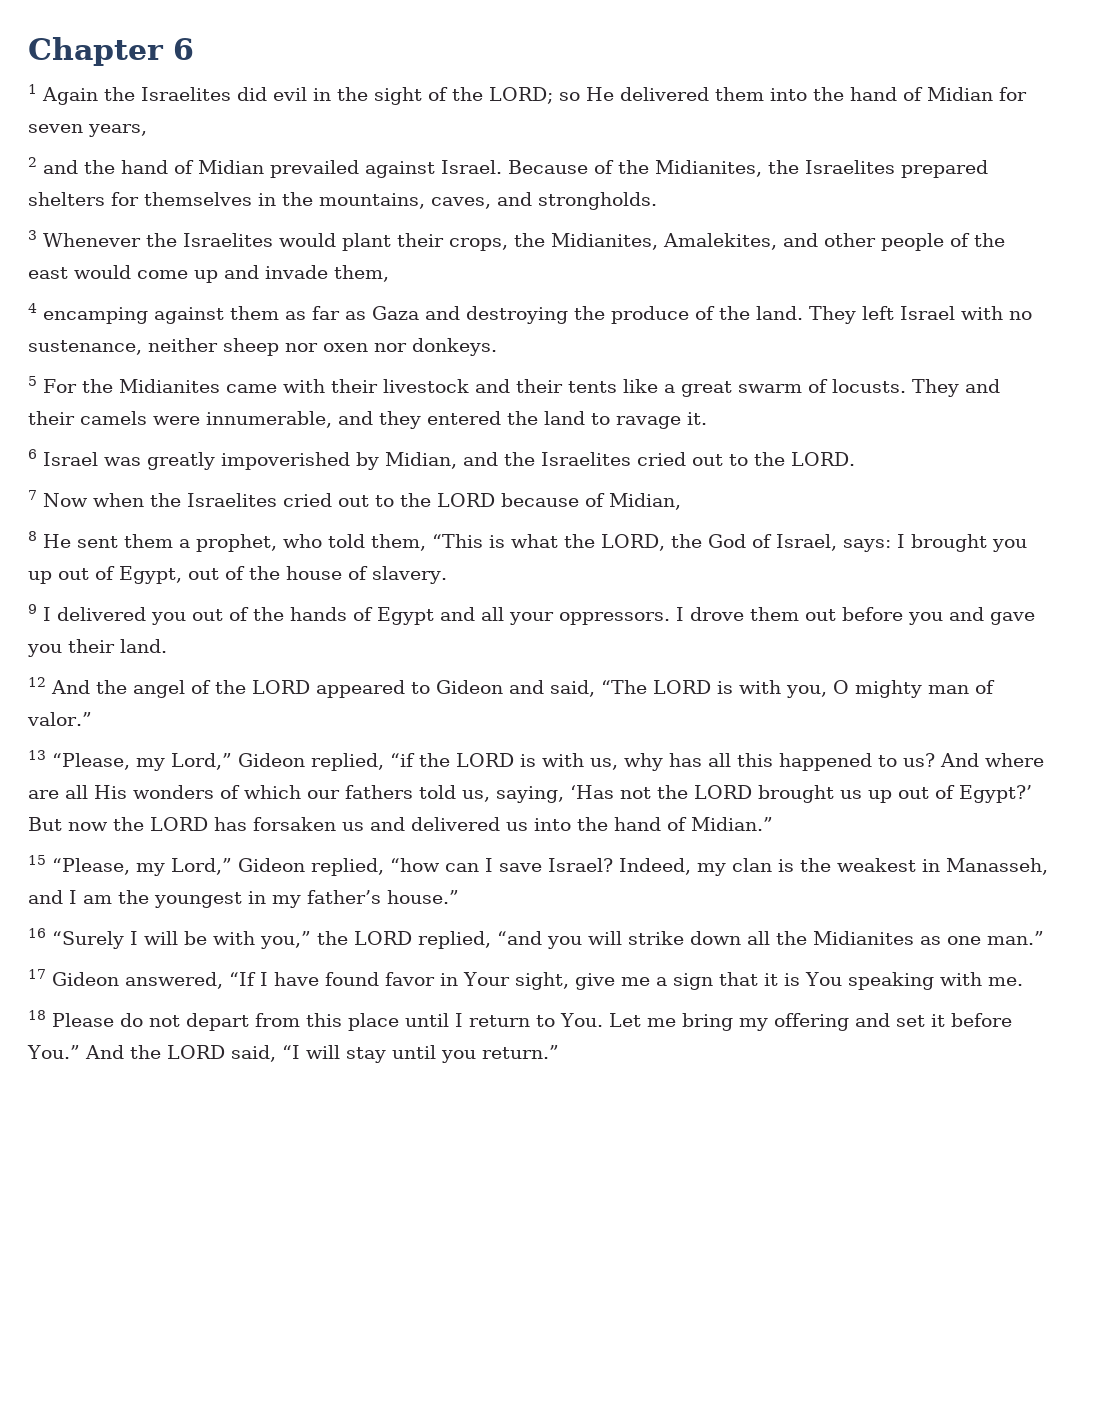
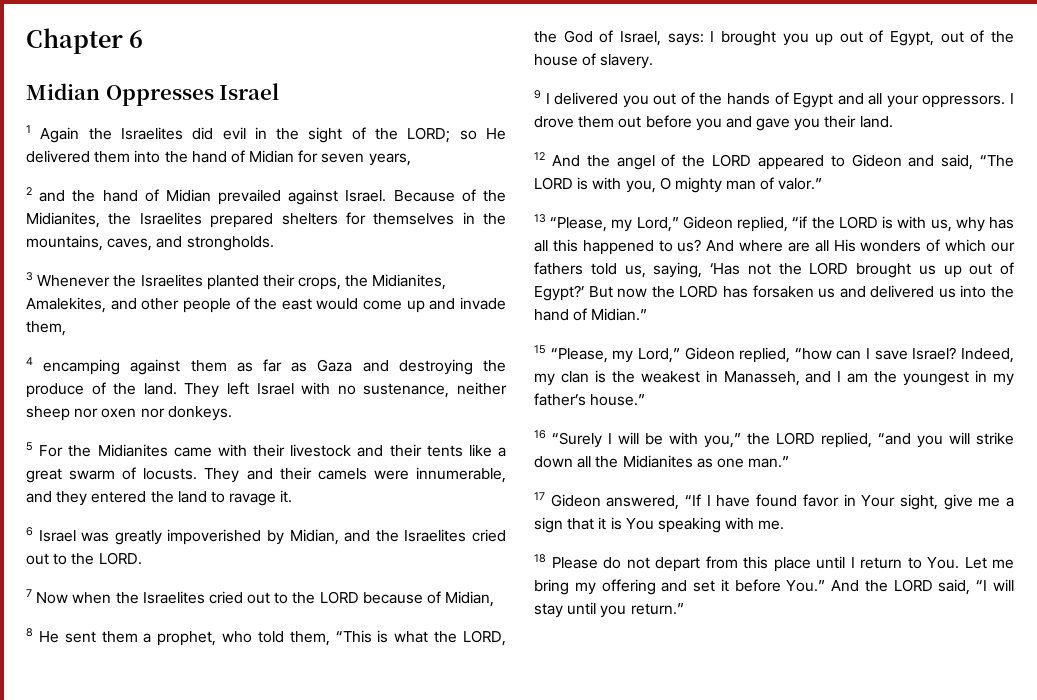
+ Midian Oppresses Israel
- 3 Whenever the Israelites would plant their crops, the Midianites, Amalekites, and other people of the east would come up and invade them,
+ 3 Whenever the Israelites planted their crops, the Midianites, Amalekites, and other people of the east would come up and invade them,

